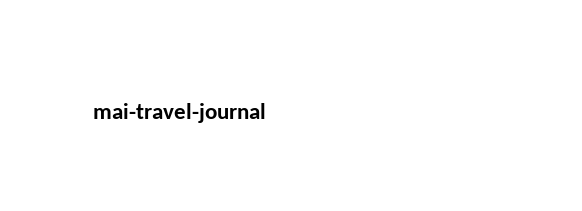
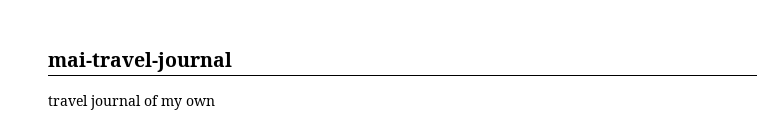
+ travel journal of my own

